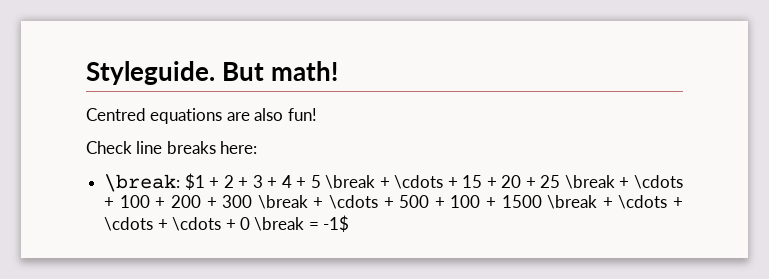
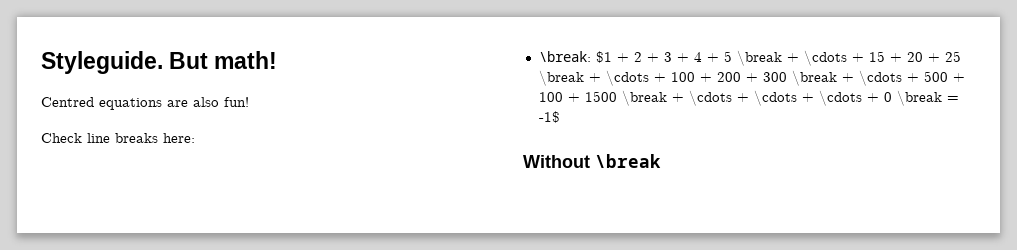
+ Without \break

